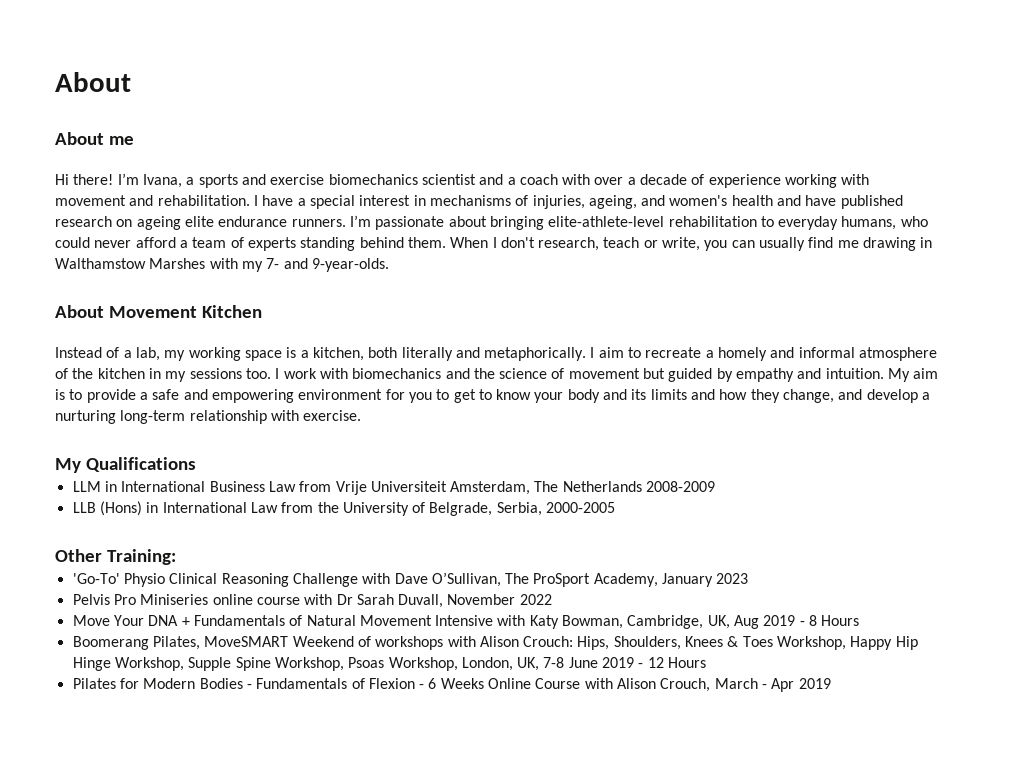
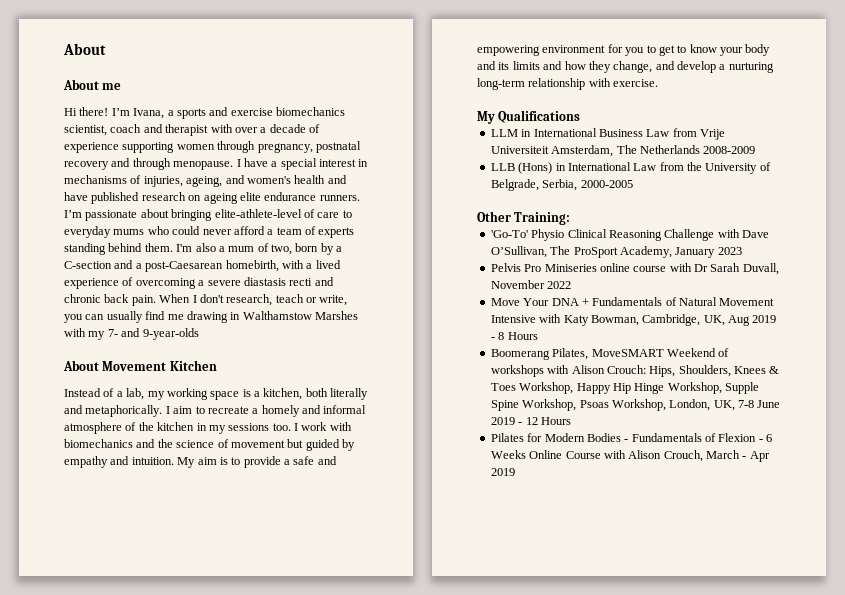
- I’m Ivana, a sports and exercise biomechanics scientist and a coach with over a decade of experience working with movement and rehabilitation.
+ I’m Ivana, a sports and exercise biomechanics scientist, coach and therapist with over a decade of experience supporting women through pregnancy, postnatal recovery and through menopause.
- I’m passionate about bringing elite-athlete-level rehabilitation to everyday humans, who could never afford a team of experts standing behind them.
+ I’m passionate about bringing elite-athlete-level of care to everyday mums who could never afford a team of experts standing behind them.
+ I'm also a mum of two, born by a C-section and a post-Caesarean homebirth, with a lived experience of overcoming a severe diastasis recti and chronic back pain.
- When I don't research, teach or write, you can usually find me drawing in Walthamstow Marshes with my 7- and 9-year-olds.
+ When I don't research, teach or write, you can usually find me drawing in Walthamstow Marshes with my 7- and 9-year-olds

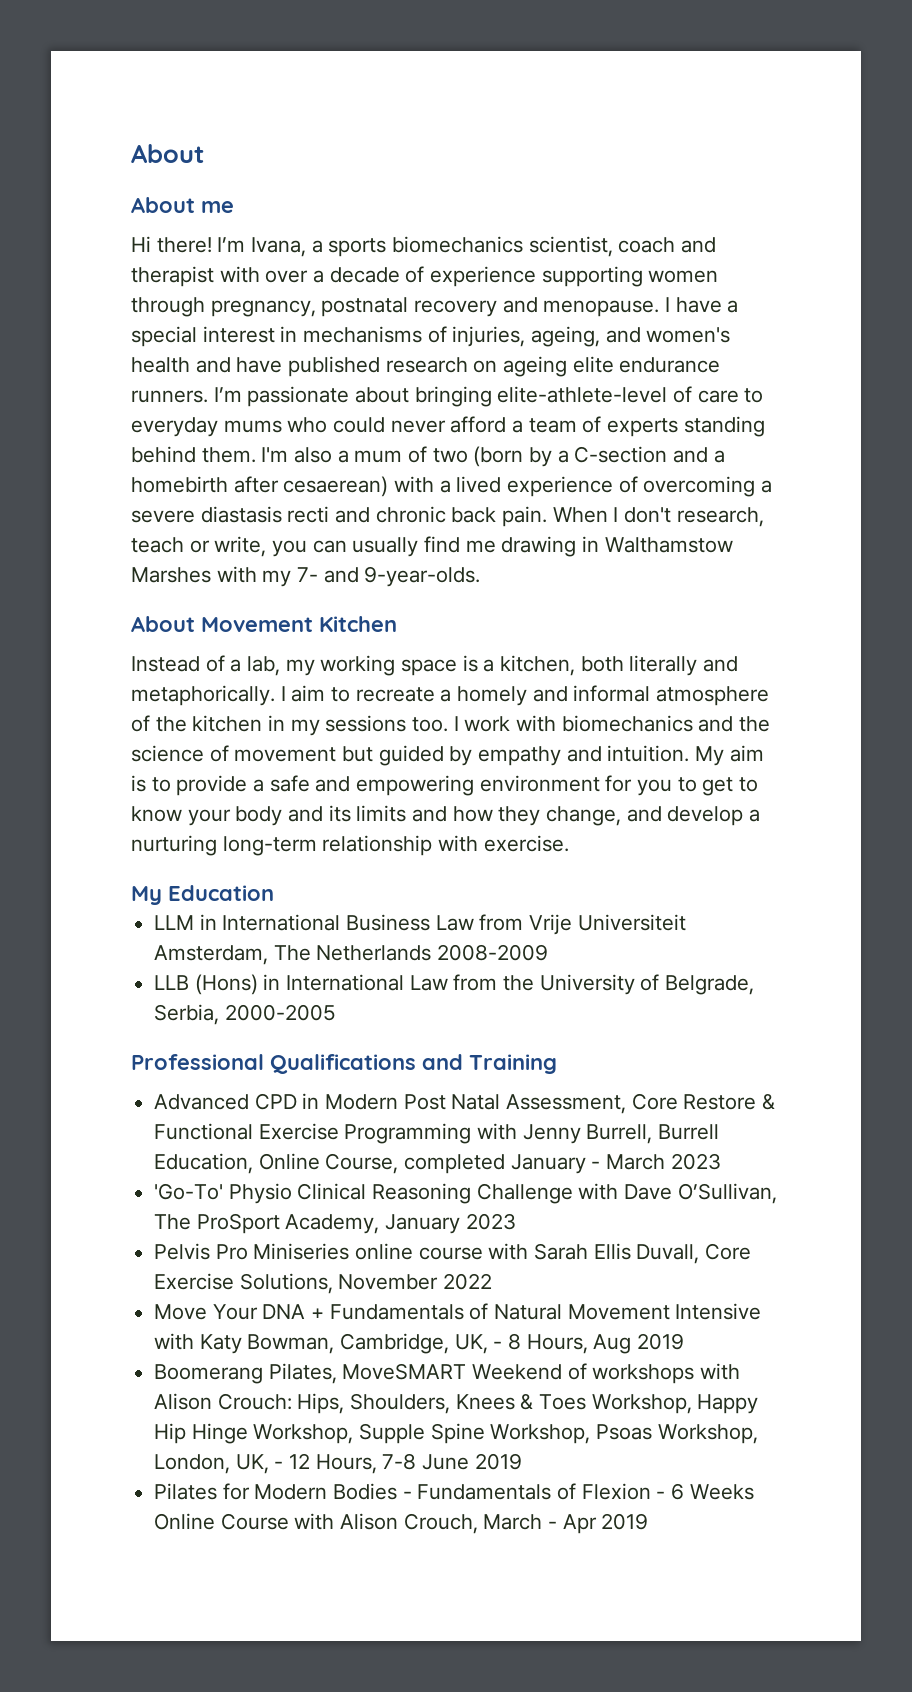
- I’m Ivana, a sports and exercise biomechanics scientist, coach and therapist with over a decade of experience supporting women through pregnancy, postnatal recovery and through menopause.
+ I’m Ivana, a sports biomechanics scientist, coach and therapist with over a decade of experience supporting women through pregnancy, postnatal recovery and menopause.
- I'm also a mum of two, born by a C-section and a post-Caesarean homebirth, with a lived experience of overcoming a severe diastasis recti and chronic back pain.
+ I'm also a mum of two (born by a C-section and a homebirth after cesaerean) with a lived experience of overcoming a severe diastasis recti and chronic back pain.
- When I don't research, teach or write, you can usually find me drawing in Walthamstow Marshes with my 7- and 9-year-olds
+ When I don't research, teach or write, you can usually find me drawing in Walthamstow Marshes with my 7- and 9-year-olds.
- My Qualifications
+ My Education
- Other Training:
+ Professional Qualifications and Training
+ Advanced CPD in Modern Post Natal Assessment, Core Restore & Functional Exercise Programming with Jenny Burrell, Burrell Education, Online Course, completed January - March 2023
- Pelvis Pro Miniseries online course with Dr Sarah Duvall, November 2022
+ Pelvis Pro Miniseries online course with Sarah Ellis Duvall, Core Exercise Solutions, November 2022
- Move Your DNA + Fundamentals of Natural Movement Intensive with Katy Bowman, Cambridge, UK, Aug 2019 - 8 Hours
+ Move Your DNA + Fundamentals of Natural Movement Intensive with Katy Bowman, Cambridge, UK, - 8 Hours, Aug 2019
- Boomerang Pilates, MoveSMART Weekend of workshops with Alison Crouch: Hips, Shoulders, Knees & Toes Workshop, Happy Hip Hinge Workshop, Supple Spine Workshop, Psoas Workshop, London, UK, 7-8 June 2019 - 12 Hours
+ Boomerang Pilates, MoveSMART Weekend of workshops with Alison Crouch: Hips, Shoulders, Knees & Toes Workshop, Happy Hip Hinge Workshop, Supple Spine Workshop, Psoas Workshop, London, UK, - 12 Hours, 7-8 June 2019

